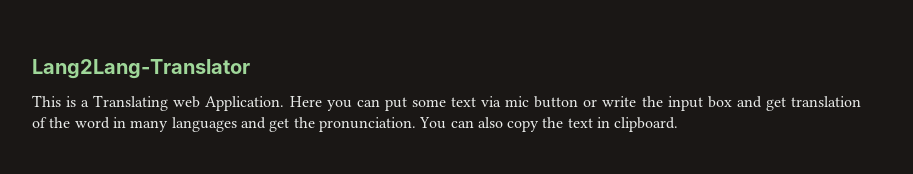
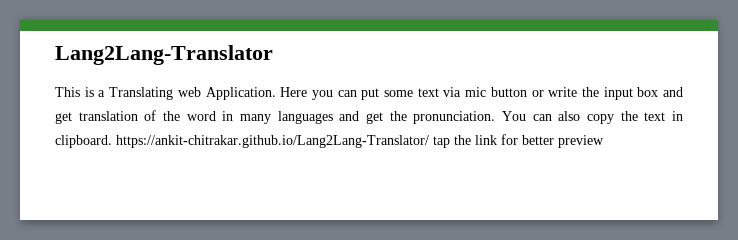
- You can also copy the text in clipboard.
+ You can also copy the text in clipboard. https://ankit-chitrakar.github.io/Lang2Lang-Translator/ tap the link for better preview

